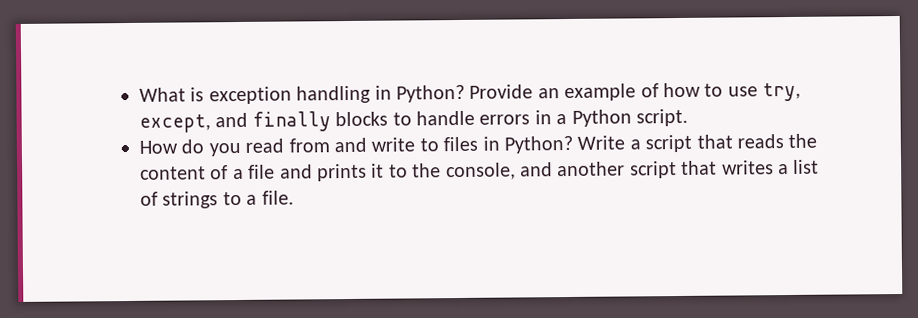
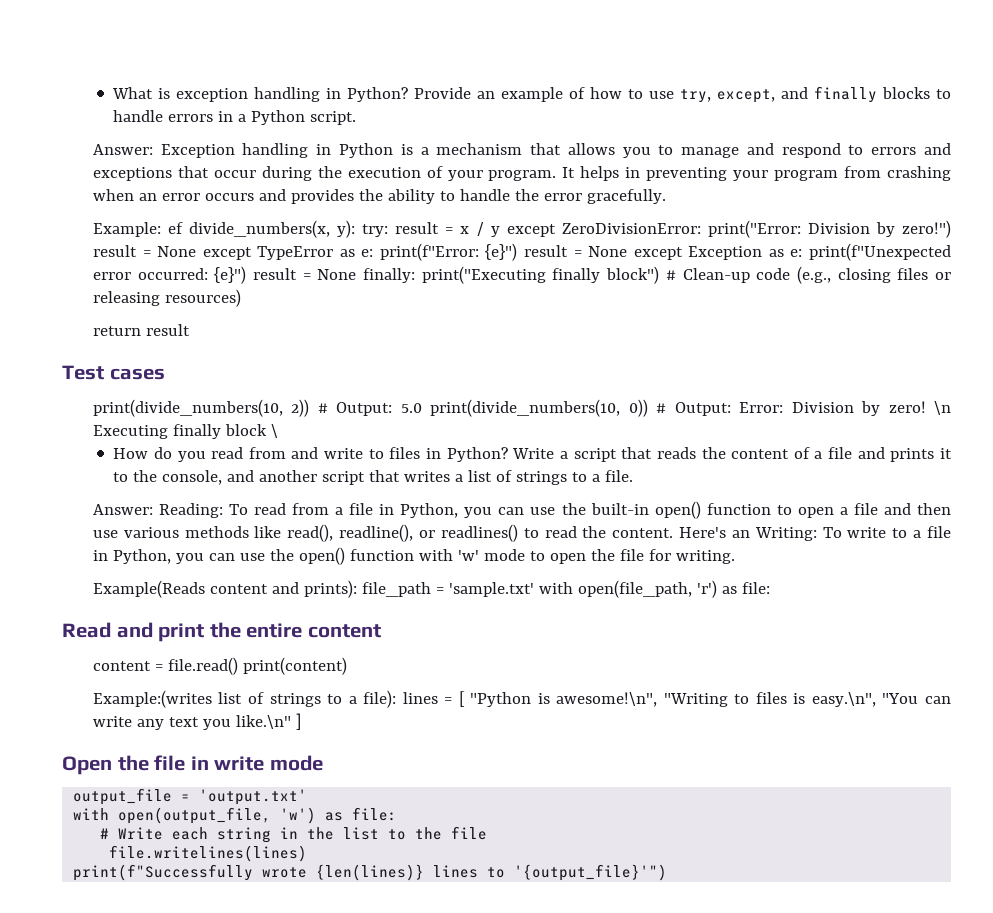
+ Answer: Exception handling in Python is a mechanism that allows you to manage and respond to errors and exceptions that occur during the execution of your program. It helps in preventing your program from crashing when an error occurs and provides the ability to handle the error gracefully.
+ Example: ef divide_numbers(x, y): try: result = x / y except ZeroDivisionError: print("Error: Division by zero!") result = None except TypeError as e: print(f"Error: {e}") result = None except Exception as e: print(f"Unexpected error occurred: {e}") result = None finally: print("Executing finally block") # Clean-up code (e.g., closing files or releasing resources)
+ return result
+ Test cases
+ print(divide_numbers(10, 2)) # Output: 5.0 print(divide_numbers(10, 0)) # Output: Error: Division by zero! \n Executing finally block \
+ Answer: Reading: To read from a file in Python, you can use the built-in open() function to open a file and then use various methods like read(), readline(), or readlines() to read the content. Here's an Writing: To write to a file in Python, you can use the open() function with 'w' mode to open the file for writing.
+ Example(Reads content and prints): file_path = 'sample.txt' with open(file_path, 'r') as file:
+ Read and print the entire content
+ content = file.read() print(content)
+ Example:(writes list of strings to a file): lines = [ "Python is awesome!\n", "Writing to files is easy.\n", "You can write any text you like.\n" ]
+ Open the file in write mode
+ output_file = 'output.txt'
+ with open(output_file, 'w') as file:
+ # Write each string in the list to the file
+ file.writelines(lines)
+ print(f"Successfully wrote {len(lines)} lines to '{output_file}'")

